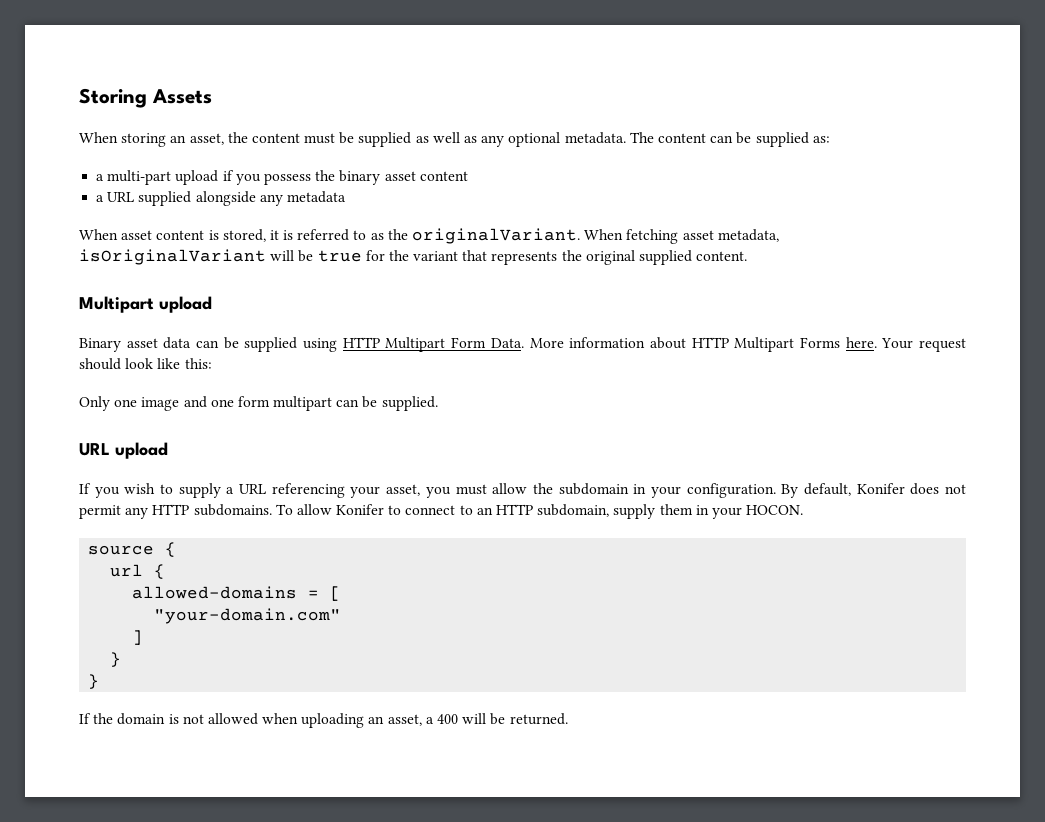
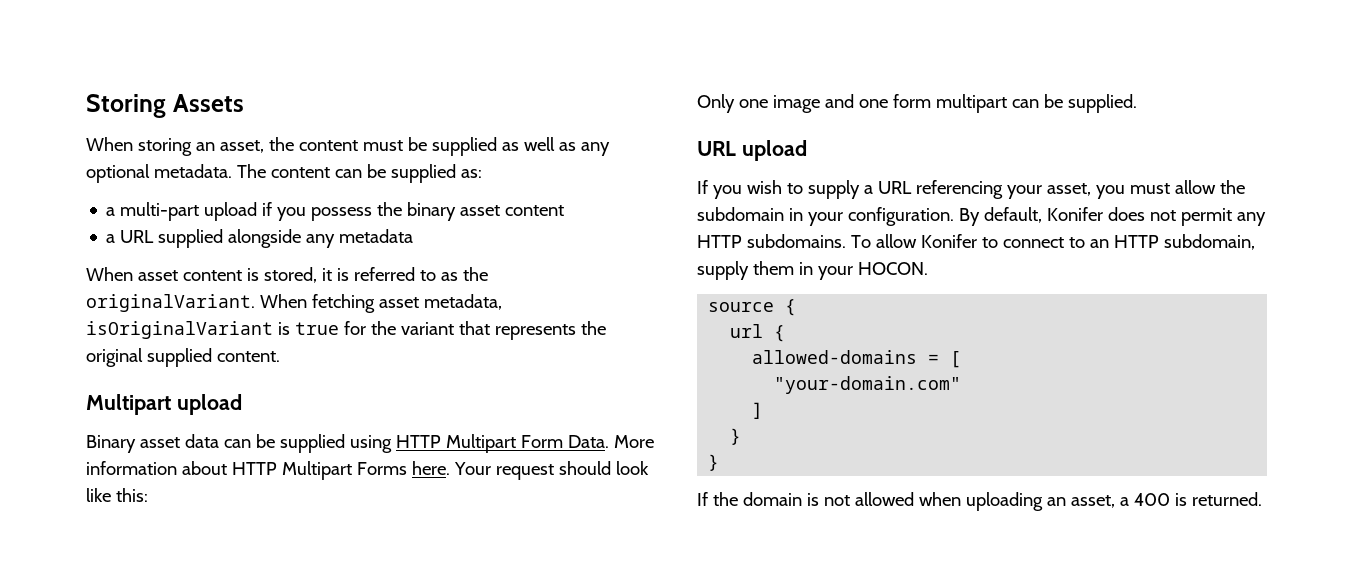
- When fetching asset metadata, isOriginalVariant will be true for the variant that represents the original supplied content.
+ When fetching asset metadata, isOriginalVariant is true for the variant that represents the original supplied content.
- If the domain is not allowed when uploading an asset, a 400 will be returned.
+ If the domain is not allowed when uploading an asset, a 400 is returned.

